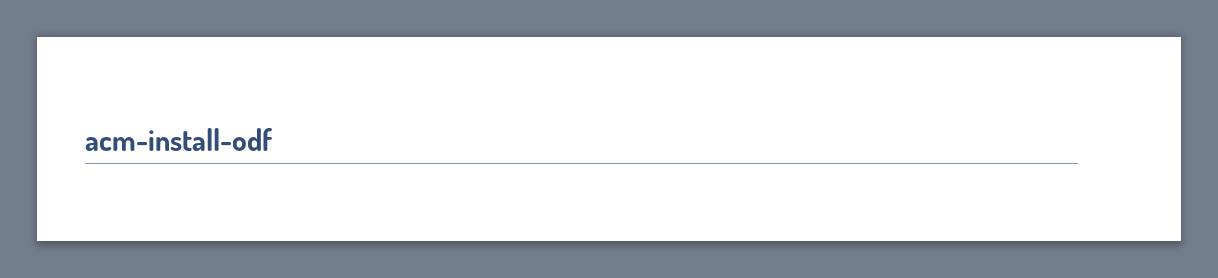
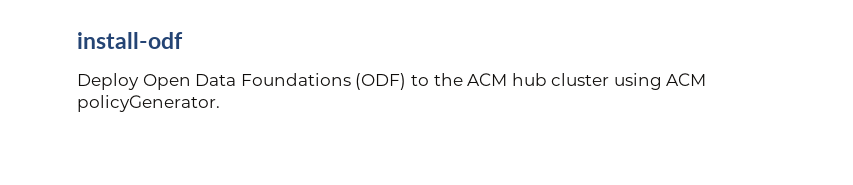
- acm-install-odf
+ install-odf
+ Deploy Open Data Foundations (ODF) to the ACM hub cluster using ACM policyGenerator.

